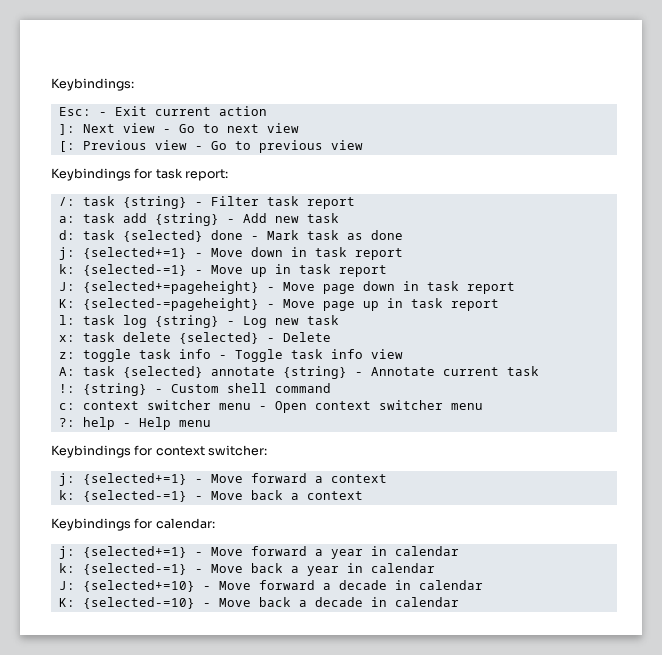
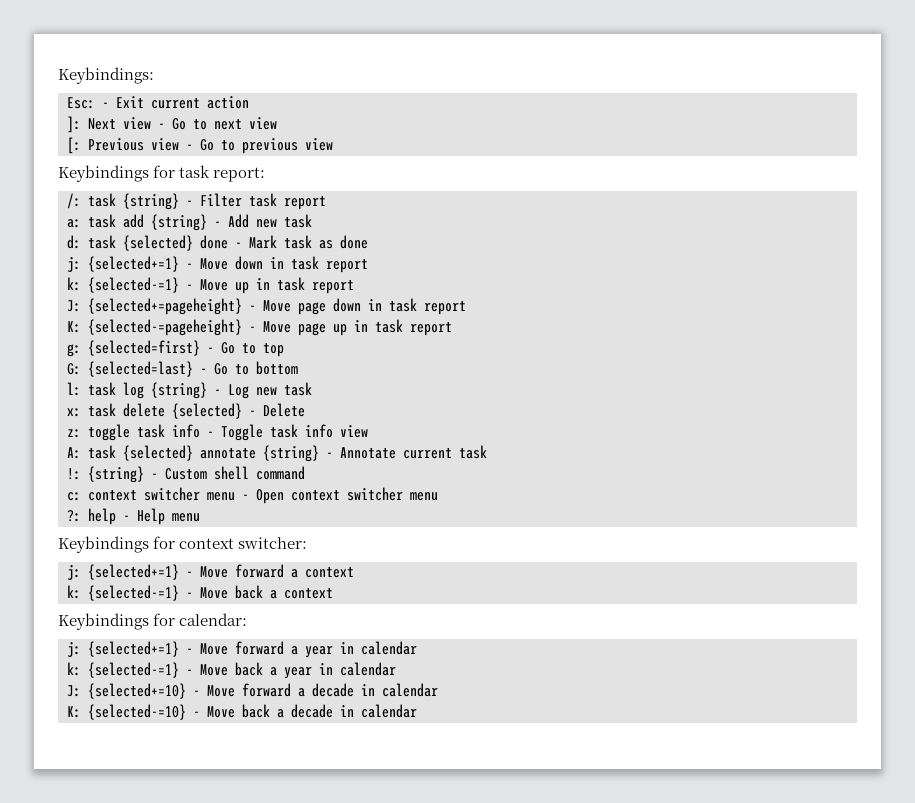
+ g: {selected=first} - Go to top
+ G: {selected=last} - Go to bottom

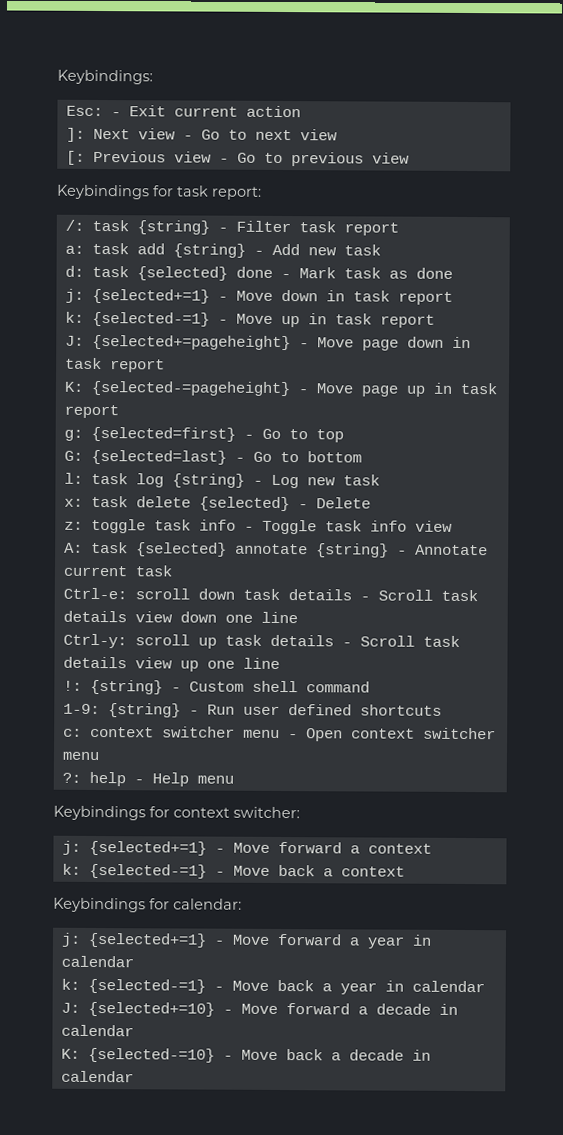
+ Ctrl-e: scroll down task details - Scroll task details view down one line
+ Ctrl-y: scroll up task details - Scroll task details view up one line
+ 1-9: {string} - Run user defined shortcuts

